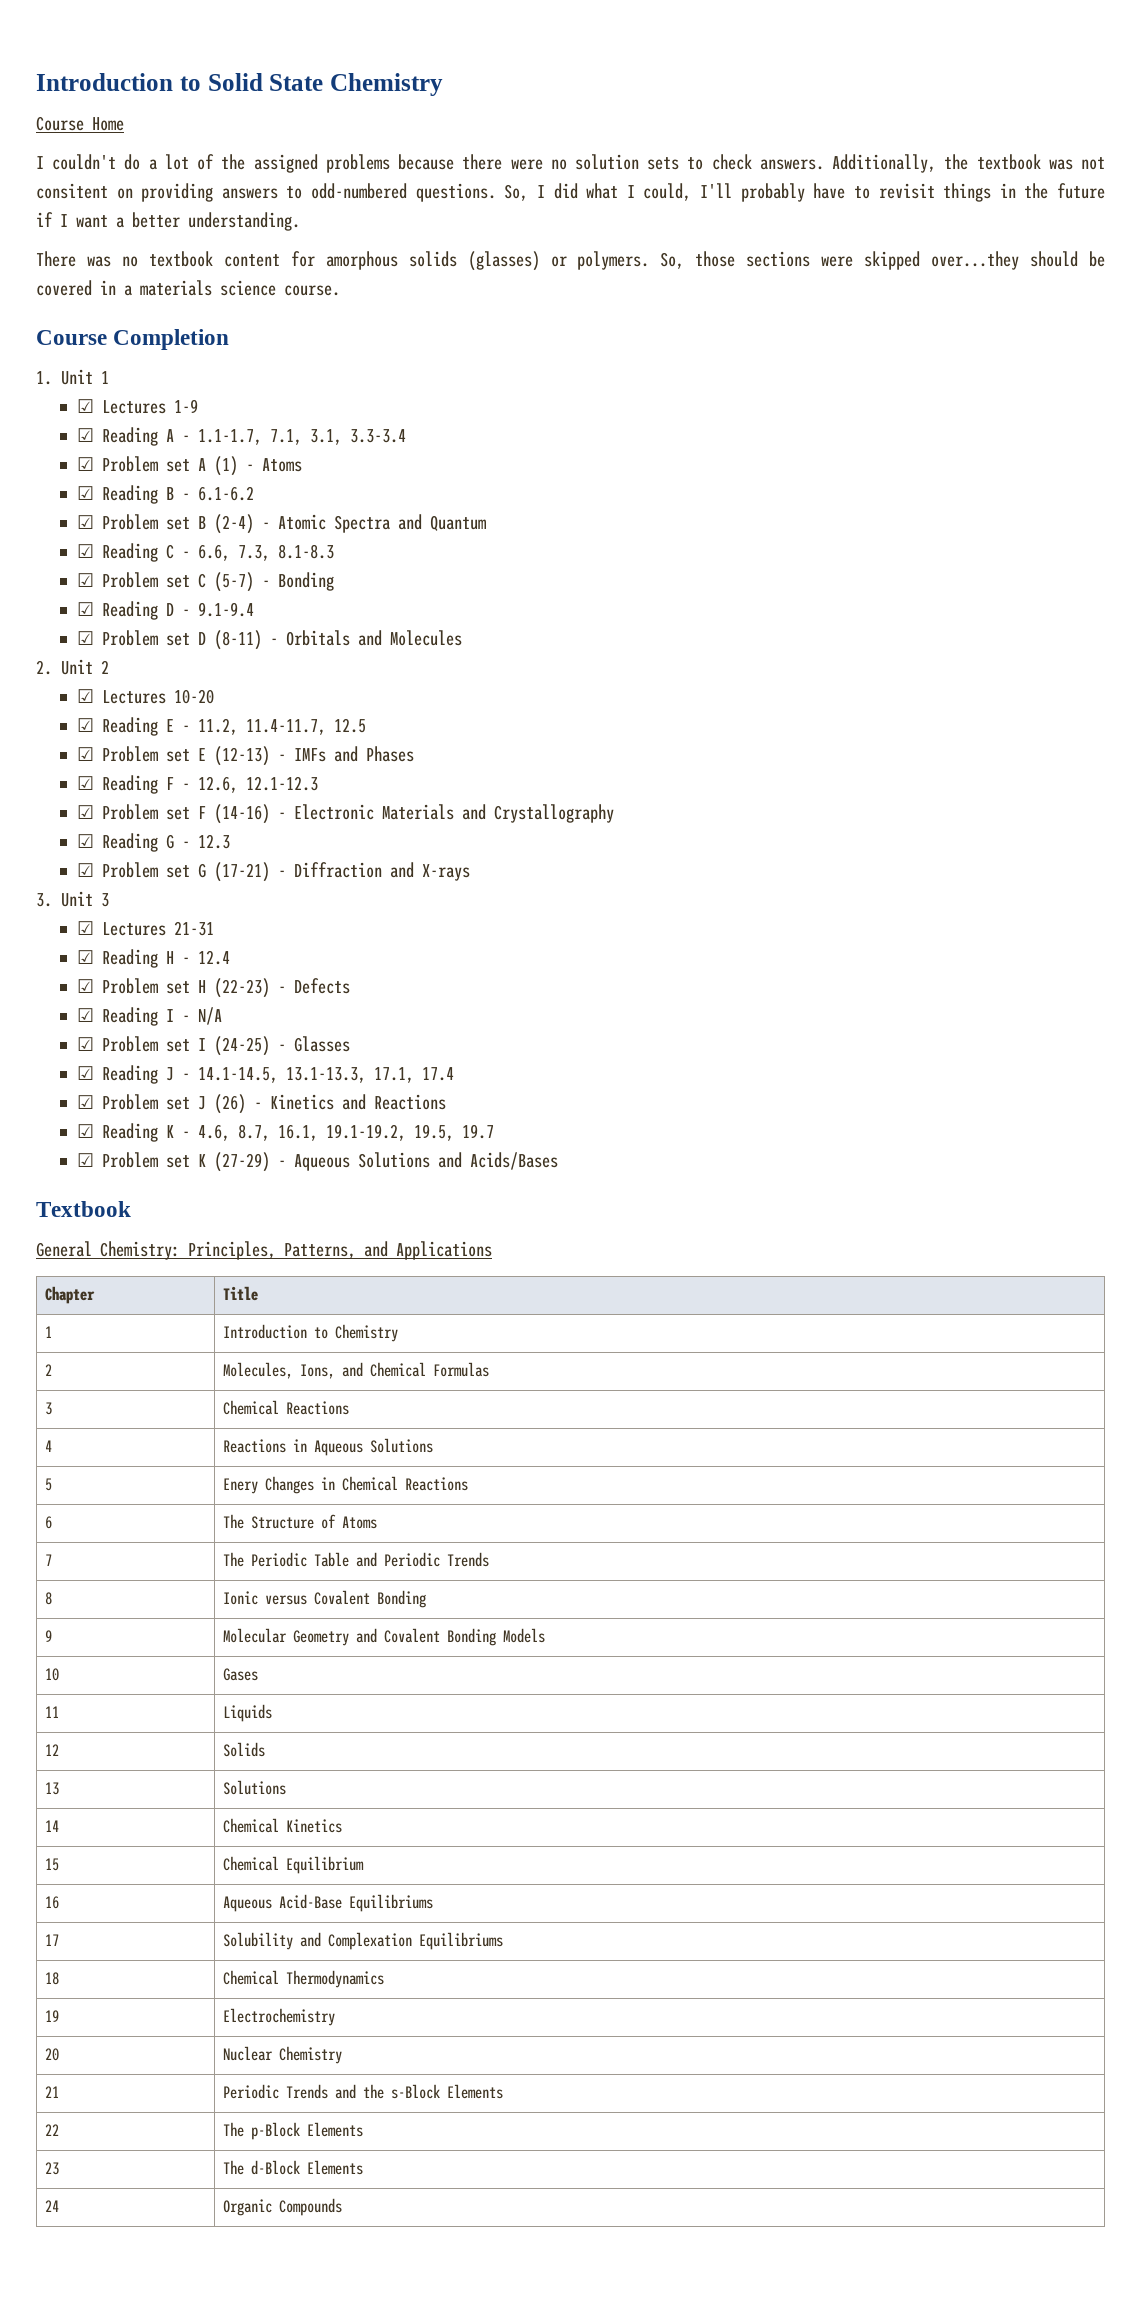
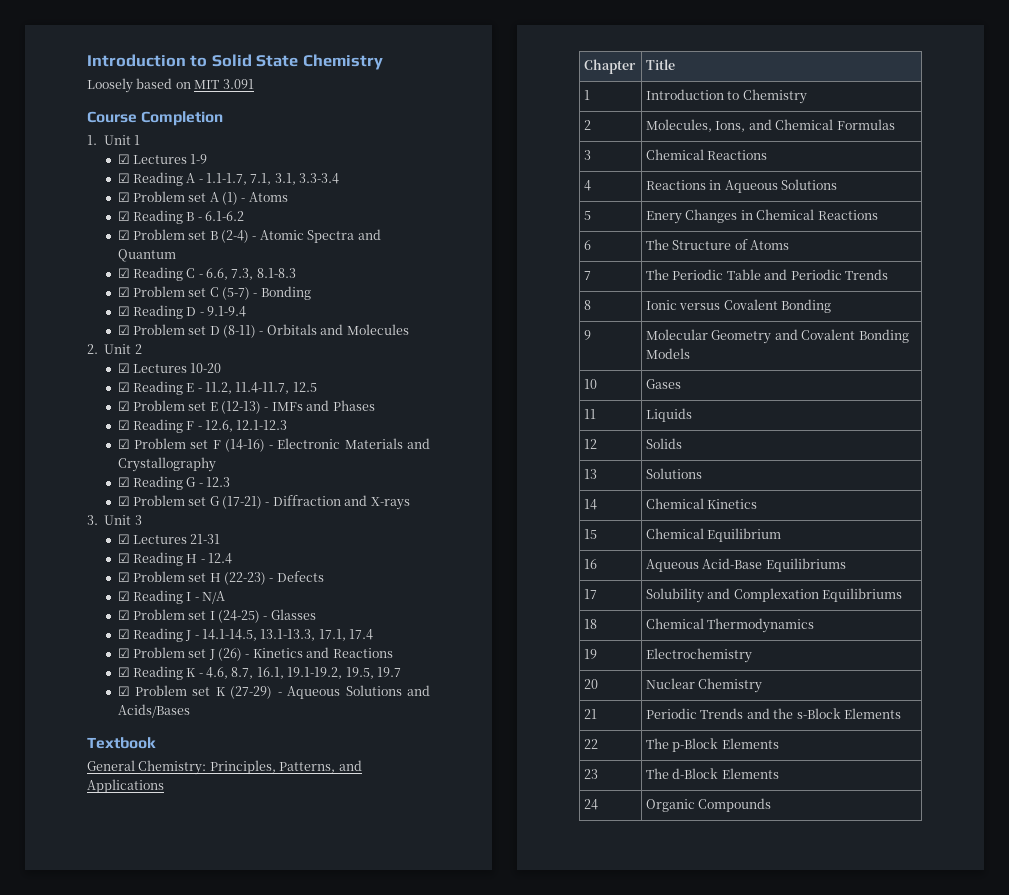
- Course Home
- I couldn't do a lot of the assigned problems because there were no solution sets to check answers. Additionally, the textbook was not consitent on providing answers to odd-numbered questions. So, I did what I could, I'll probably have to revisit things in the future if I want a better understanding.
- There was no textbook content for amorphous solids (glasses) or polymers. So, those sections were skipped over...they should be covered in a materials science course.
+ Loosely based on MIT 3.091

